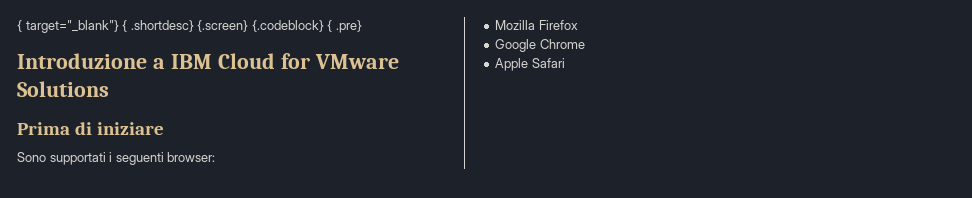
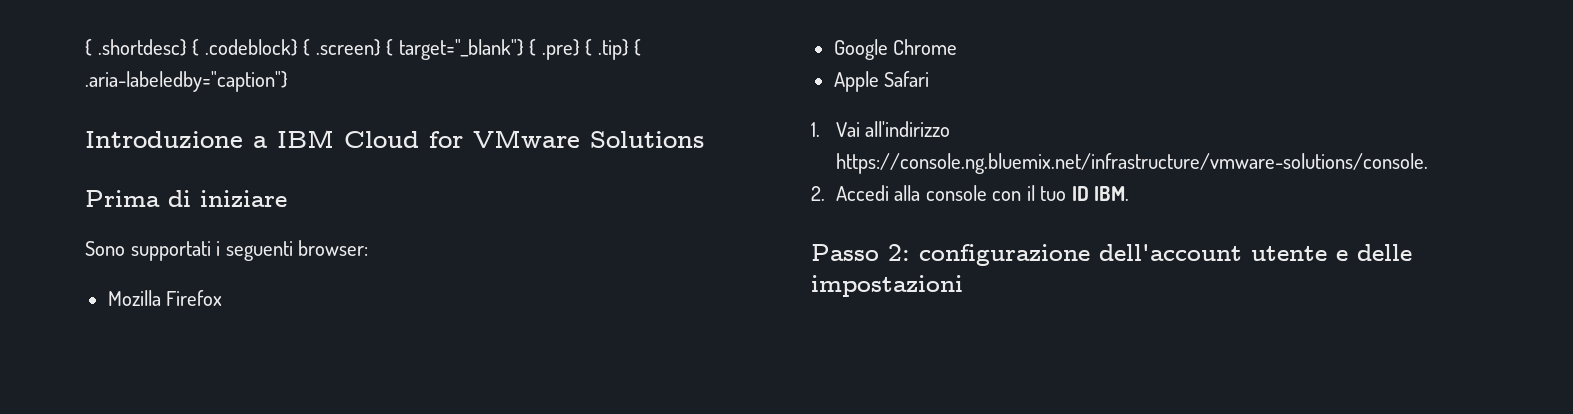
- { target="_blank"} { .shortdesc} {.screen} {.codeblock} { .pre}
+ { .shortdesc} { .codeblock} { .screen} { target="_blank"} { .pre} { .tip} { .aria-labeledby="caption"}
+ 1. Vai all'indirizzo https://console.ng.bluemix.net/infrastructure/vmware-solutions/console.
+ 2. Accedi alla console con il tuo ID IBM.
+ Passo 2: configurazione dell'account utente e delle impostazioni

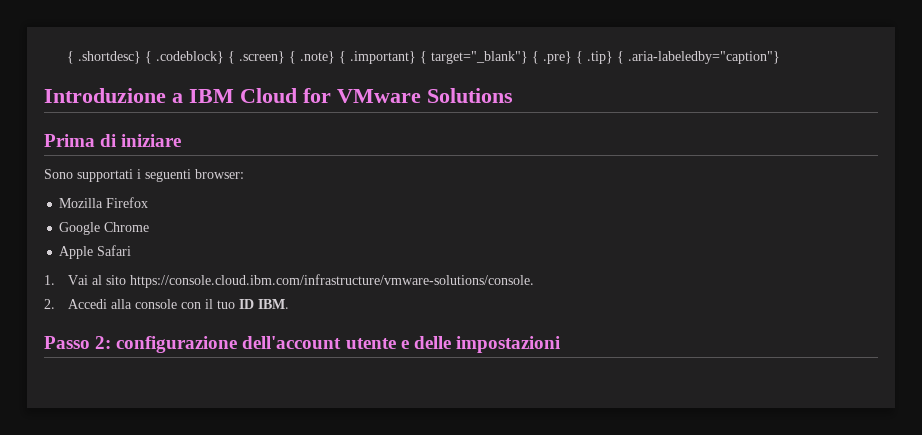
- { .shortdesc} { .codeblock} { .screen} { target="_blank"} { .pre} { .tip} { .aria-labeledby="caption"}
+ { .shortdesc} { .codeblock} { .screen} { .note} { .important} { target="_blank"} { .pre} { .tip} { .aria-labeledby="caption"}
- 1. Vai all'indirizzo https://console.ng.bluemix.net/infrastructure/vmware-solutions/console.
+ 1. Vai al sito https://console.cloud.ibm.com/infrastructure/vmware-solutions/console.

